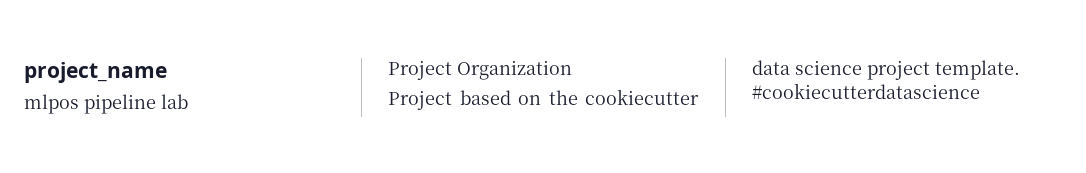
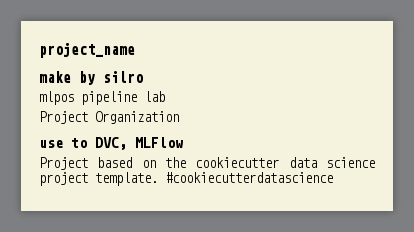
+ make by silro
+ use to DVC, MLFlow

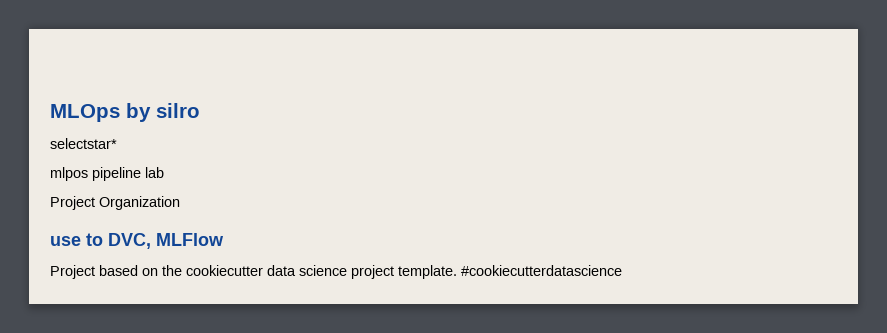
- project_name
- make by silro
+ MLOps by silro
+ selectstar*

